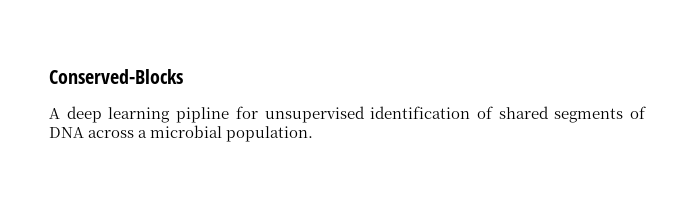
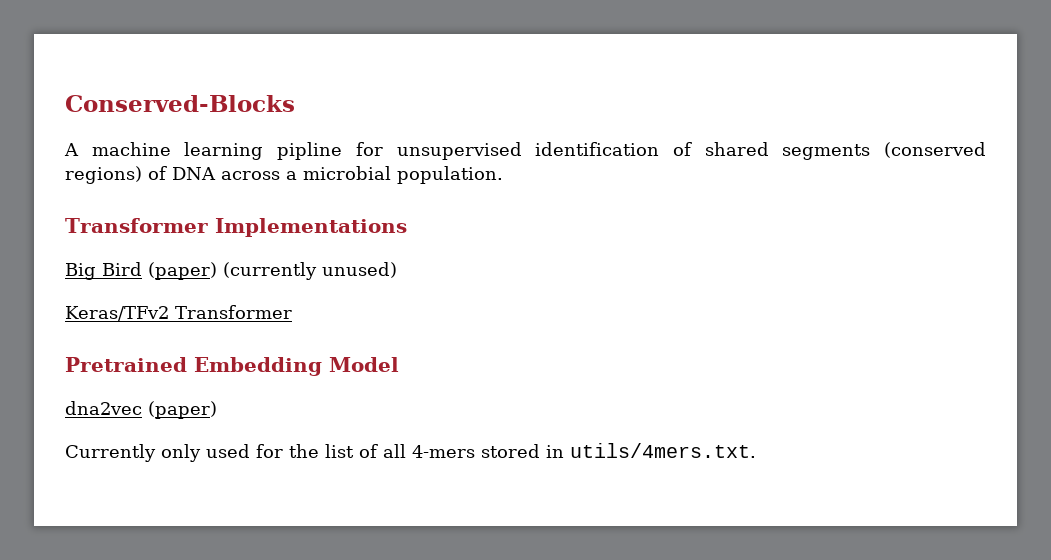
- A deep learning pipline for unsupervised identification of shared segments of DNA across a microbial population.
+ A machine learning pipline for unsupervised identification of shared segments (conserved regions) of DNA across a microbial population.
+ Transformer Implementations
+ Big Bird (paper) (currently unused)
+ Keras/TFv2 Transformer
+ Pretrained Embedding Model
+ dna2vec (paper)
+ Currently only used for the list of all 4-mers stored in utils/4mers.txt.

